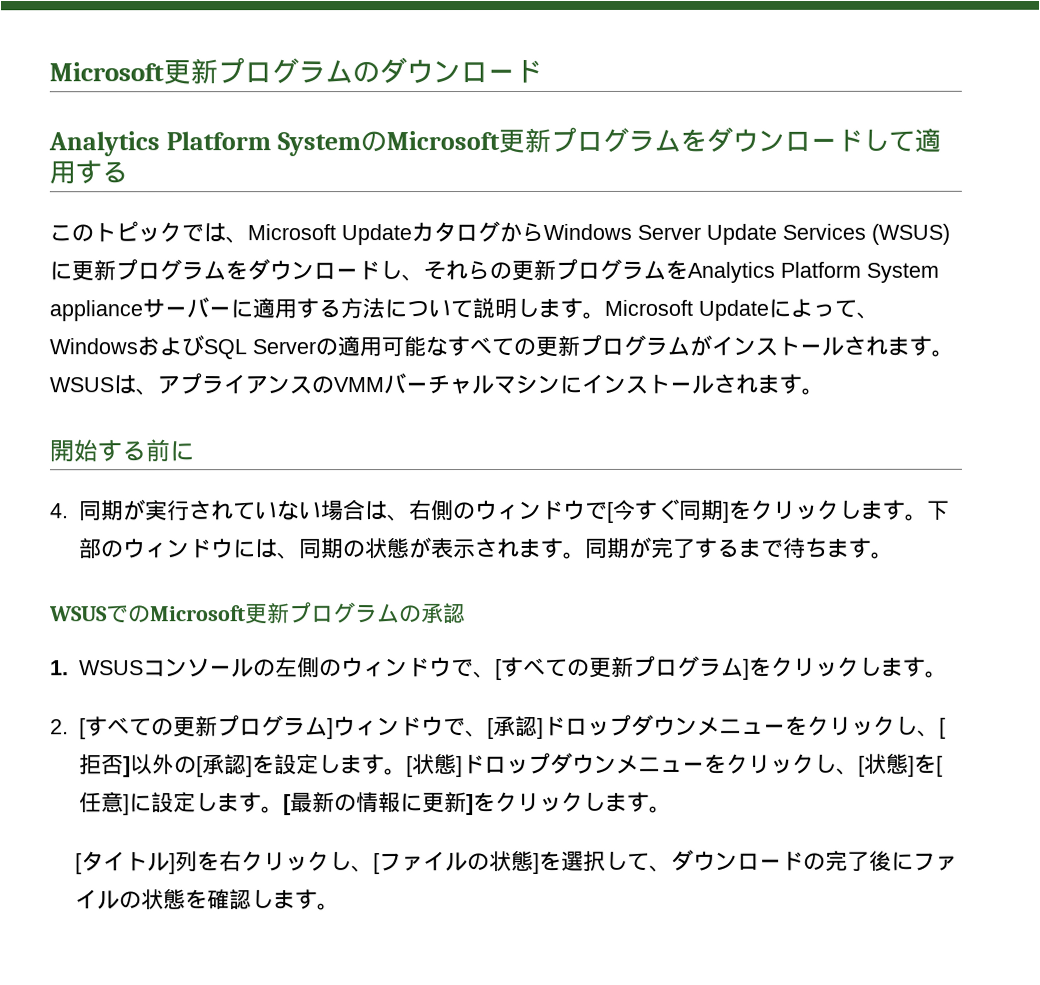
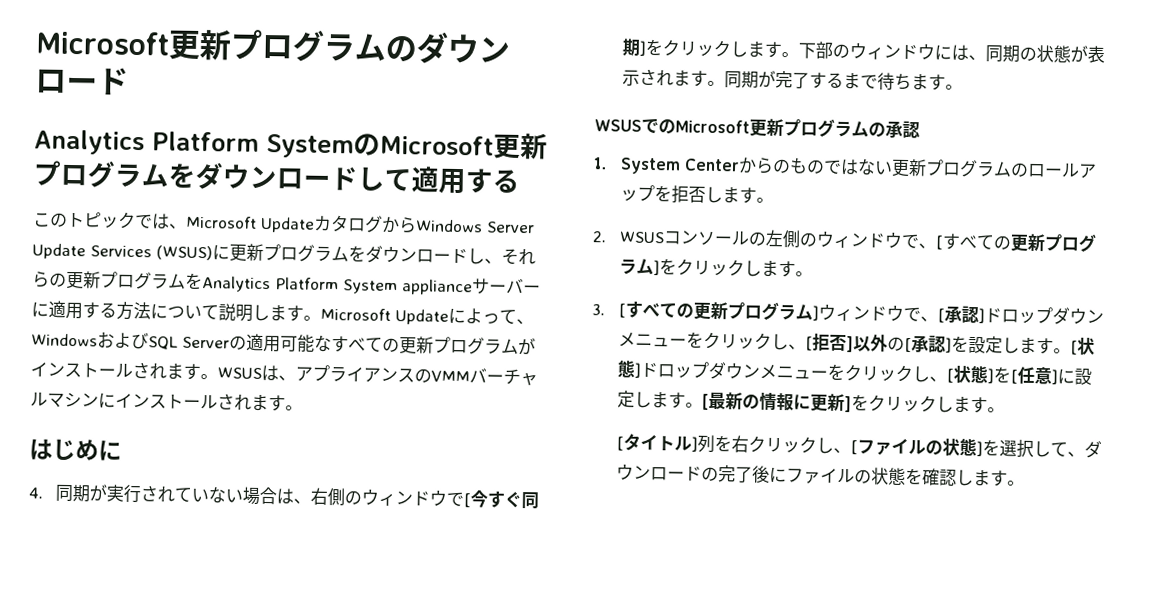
- 開始する前に
+ はじめに
- 1. WSUSコンソールの左側のウィンドウで、[すべての更新プログラム]をクリックします。
+ 1. System Centerからのものではない更新プログラムのロールアップを拒否します。
+ 2. WSUSコンソールの左側のウィンドウで、[すべての更新プログラム]をクリックします。
- 2. [すべての更新プログラム]ウィンドウで、[承認]ドロップダウンメニューをクリックし、[拒否]以外の[承認]を設定します。
+ 3. [すべての更新プログラム]ウィンドウで、[承認]ドロップダウンメニューをクリックし、[拒否]以外の[承認]を設定します。

